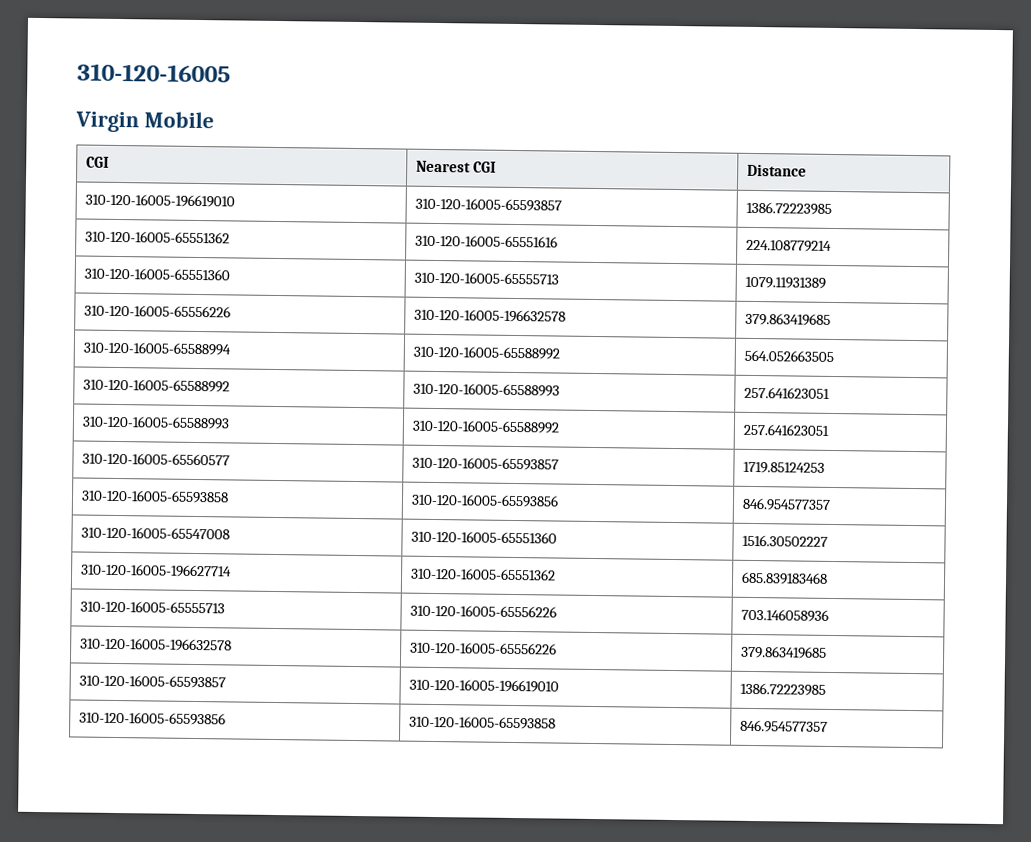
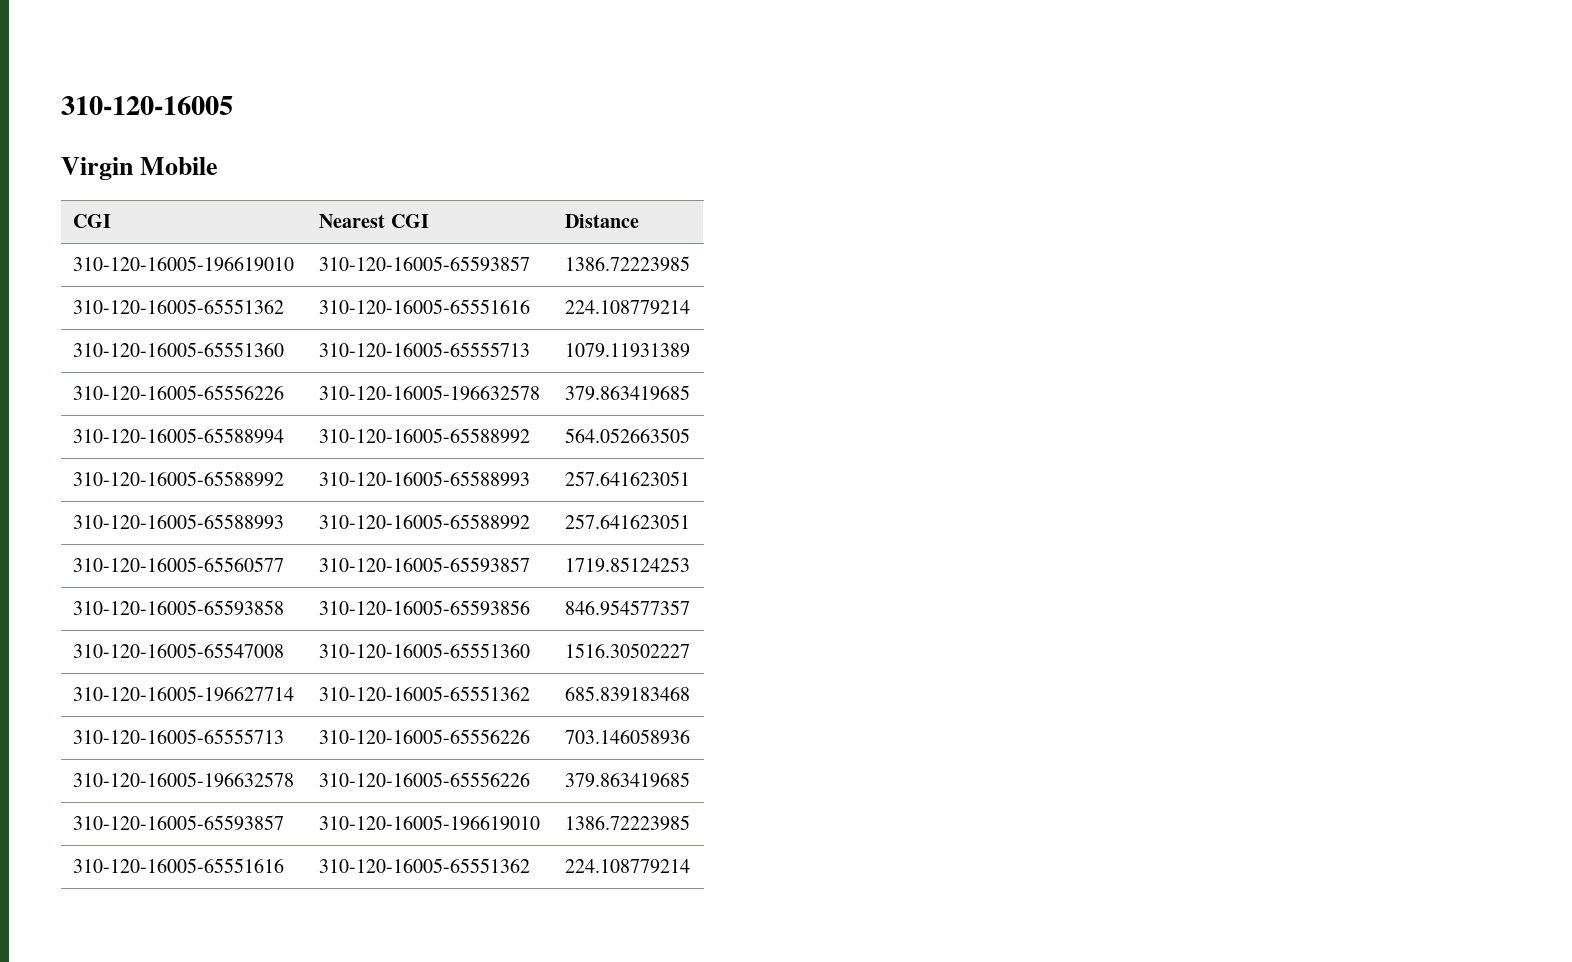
- 310-120-16005-65593856 | 310-120-16005-65593858 | 846.954577357
+ 310-120-16005-65551616 | 310-120-16005-65551362 | 224.108779214

